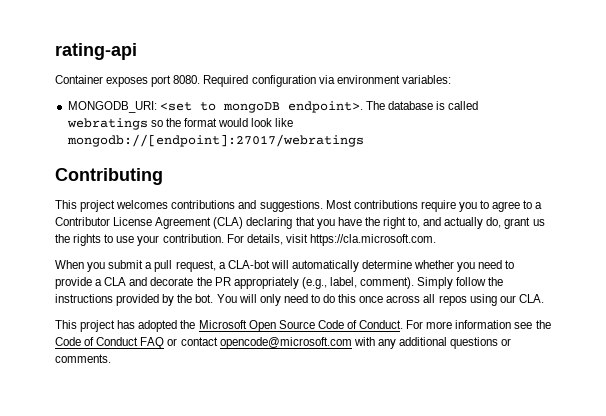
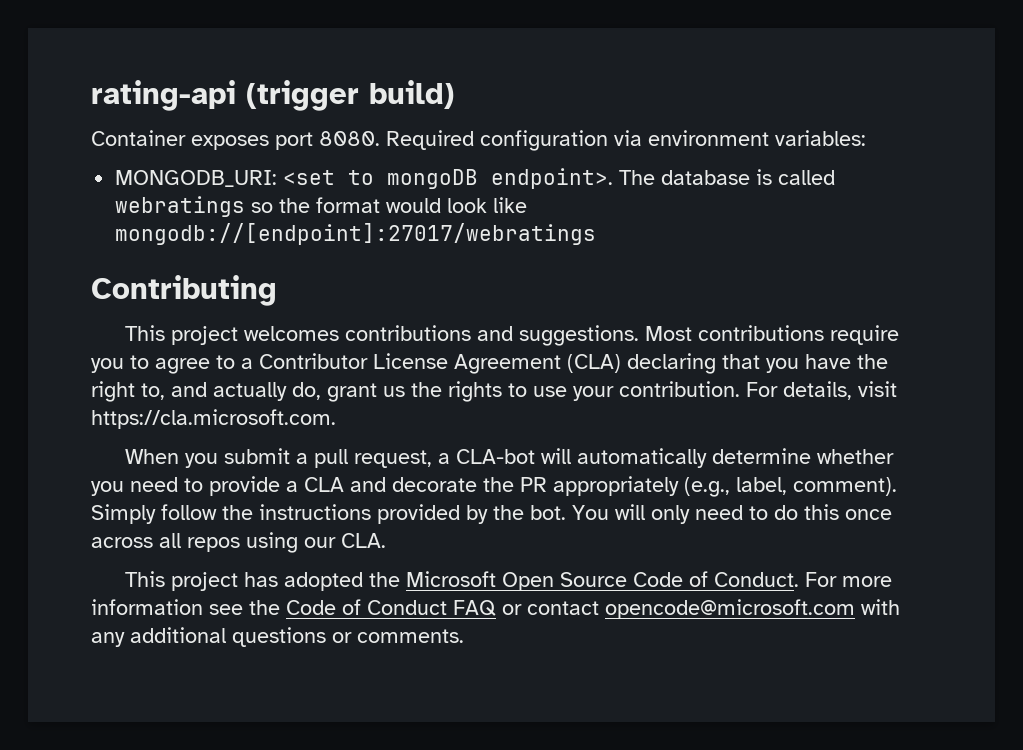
- rating-api
+ rating-api (trigger build)

